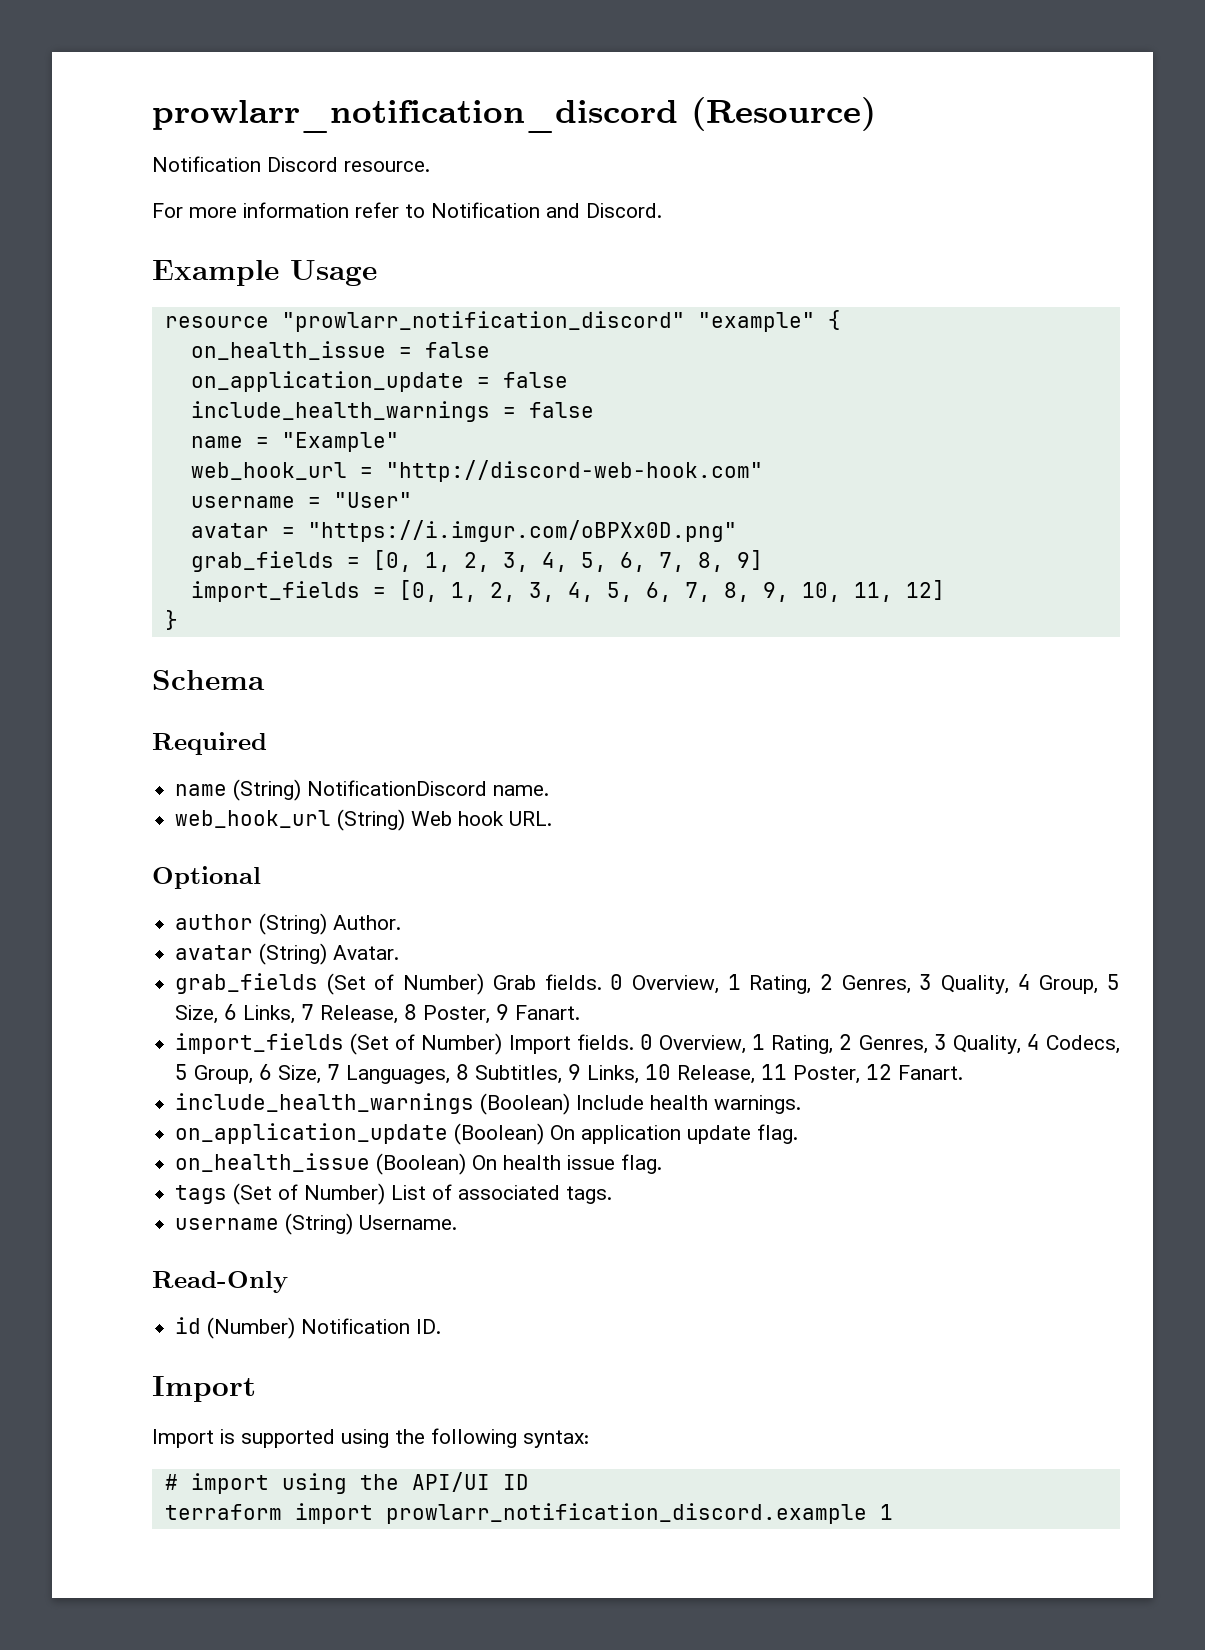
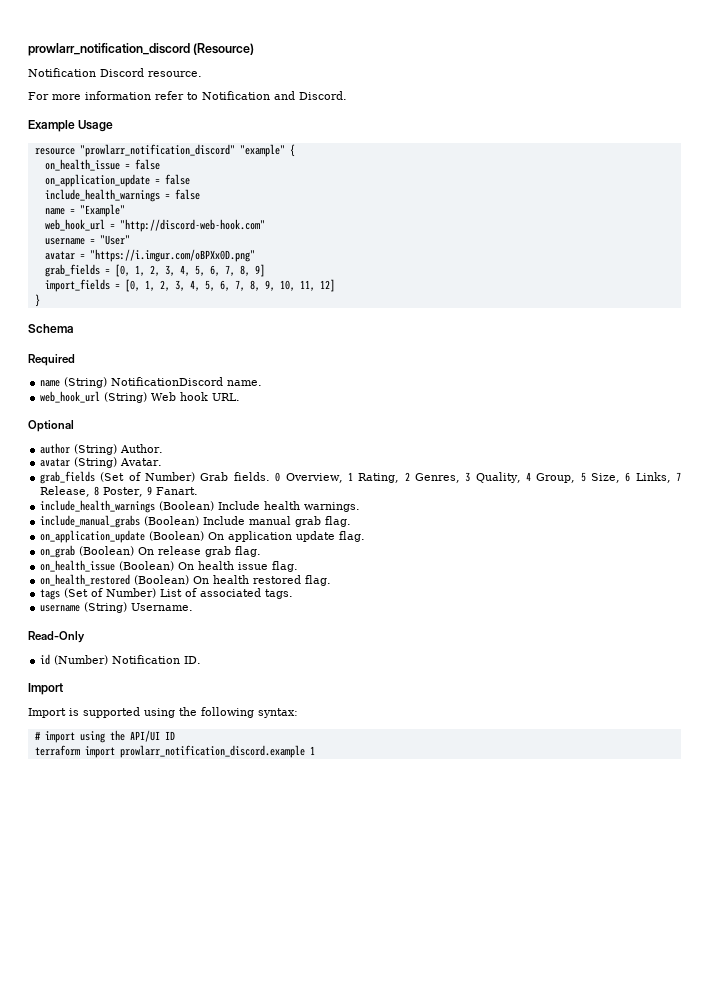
- import_fields (Set of Number) Import fields. 0 Overview, 1 Rating, 2 Genres, 3 Quality, 4 Codecs, 5 Group, 6 Size, 7 Languages, 8 Subtitles, 9 Links, 10 Release, 11 Poster, 12 Fanart.
+ include_manual_grabs (Boolean) Include manual grab flag.
+ on_grab (Boolean) On release grab flag.
+ on_health_restored (Boolean) On health restored flag.

